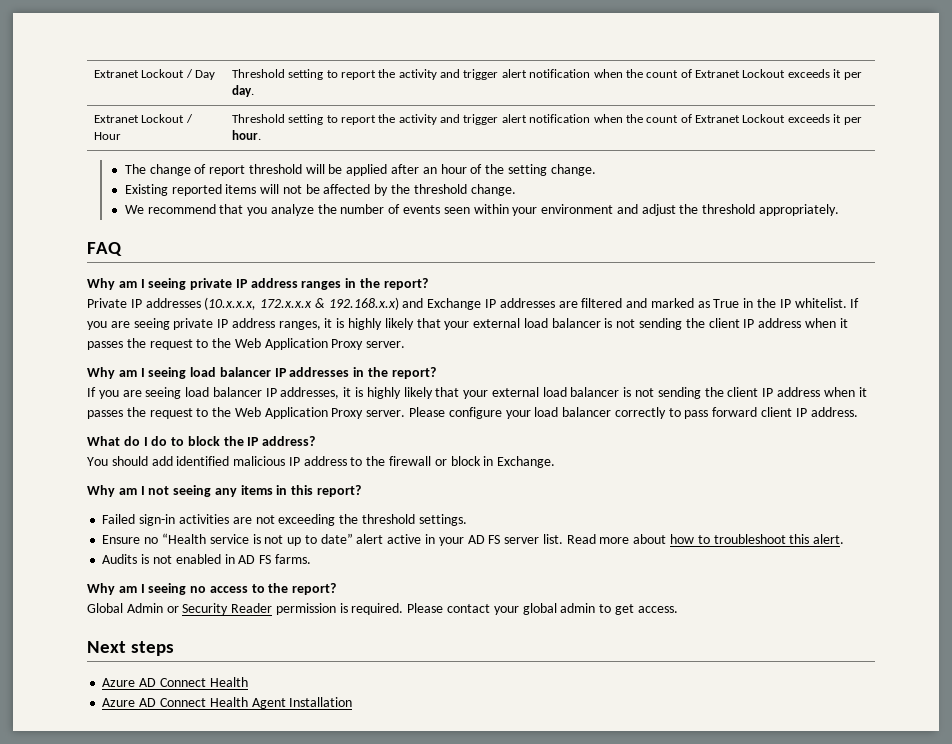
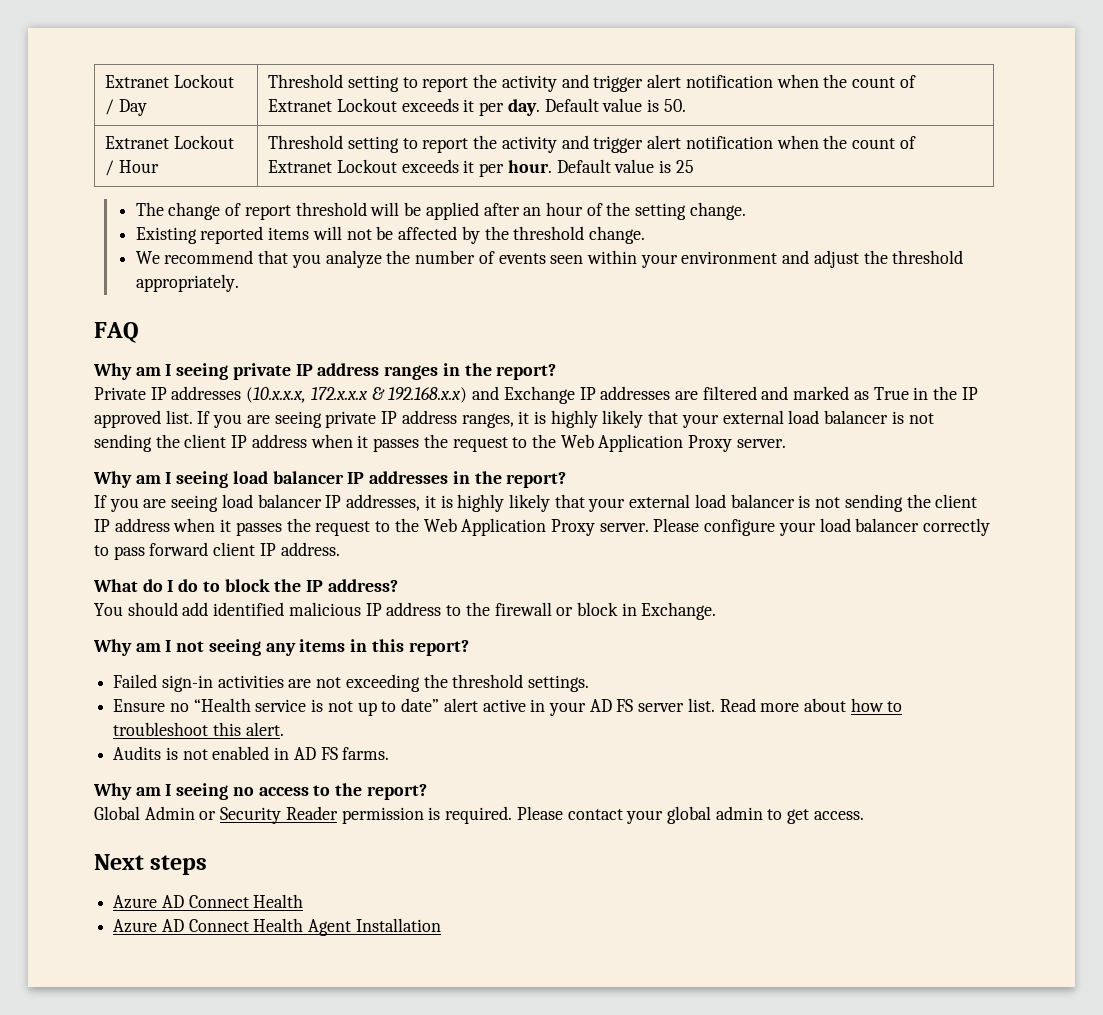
- Extranet Lockout / Day | Threshold setting to report the activity and trigger alert notification when the count of Extranet Lockout exceeds it per day.
+ Extranet Lockout / Day | Threshold setting to report the activity and trigger alert notification when the count of Extranet Lockout exceeds it per day. Default value is 50.
- Extranet Lockout / Hour | Threshold setting to report the activity and trigger alert notification when the count of Extranet Lockout exceeds it per hour.
+ Extranet Lockout / Hour | Threshold setting to report the activity and trigger alert notification when the count of Extranet Lockout exceeds it per hour. Default value is 25
- Private IP addresses (10.x.x.x, 172.x.x.x & 192.168.x.x) and Exchange IP addresses are filtered and marked as True in the IP whitelist.
+ Private IP addresses (10.x.x.x, 172.x.x.x & 192.168.x.x) and Exchange IP addresses are filtered and marked as True in the IP approved list.

